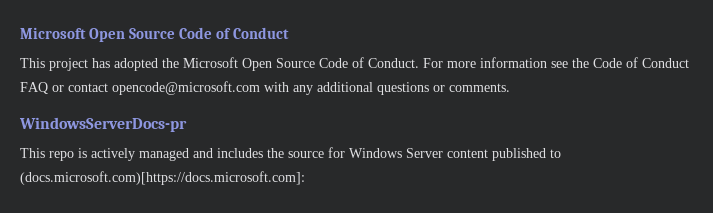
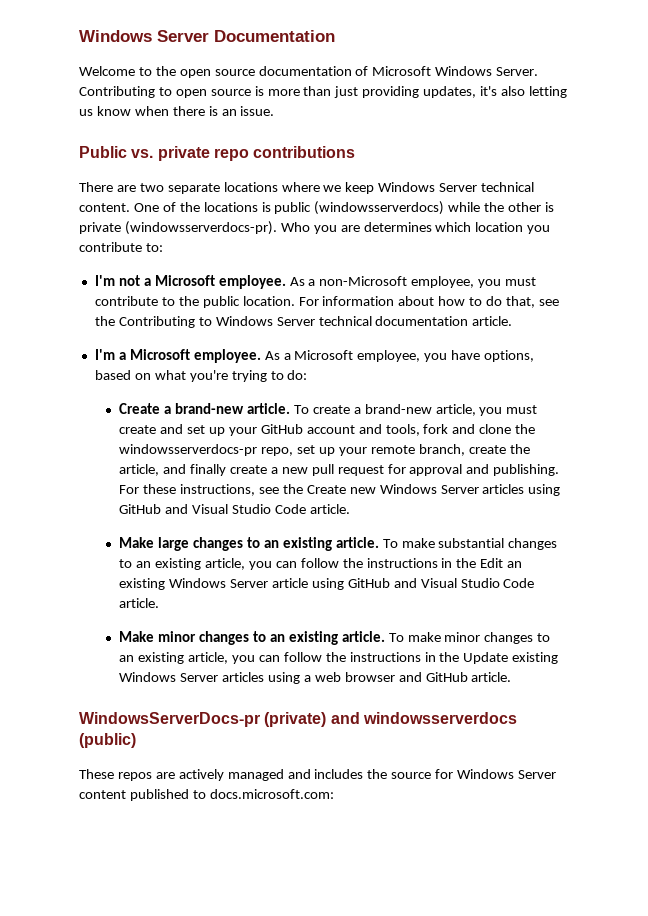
- Microsoft Open Source Code of Conduct
- This project has adopted the Microsoft Open Source Code of Conduct. For more information see the Code of Conduct FAQ or contact opencode@microsoft.com with any additional questions or comments.
- WindowsServerDocs-pr
- This repo is actively managed and includes the source for Windows Server content published to (docs.microsoft.com)[https://docs.microsoft.com]:
+ Windows Server Documentation
+ Welcome to the open source documentation of Microsoft Windows Server. Contributing to open source is more than just providing updates, it's also letting us know when there is an issue.
+ Public vs. private repo contributions
+ There are two separate locations where we keep Windows Server technical content. One of the locations is public (windowsserverdocs) while the other is private (windowsserverdocs-pr). Who you are determines which location you contribute to:
+ I'm not a Microsoft employee. As a non-Microsoft employee, you must contribute to the public location. For information about how to do that, see the Contributing to Windows Server technical documentation article.
+ I'm a Microsoft employee. As a Microsoft employee, you have options, based on what you're trying to do:
+ Create a brand-new article. To create a brand-new article, you must create and set up your GitHub account and tools, fork and clone the windowsserverdocs-pr repo, set up your remote branch, create the article, and finally create a new pull request for approval and publishing. For these instructions, see the Create new Windows Server articles using GitHub and Visual Studio Code article.
+ Make large changes to an existing article. To make substantial changes to an existing article, you can follow the instructions in the Edit an existing Windows Server article using GitHub and Visual Studio Code article.
+ Make minor changes to an existing article. To make minor changes to an existing article, you can follow the instructions in the Update existing Windows Server articles using a web browser and GitHub article.
+ WindowsServerDocs-pr (private) and windowsserverdocs (public)
+ These repos are actively managed and includes the source for Windows Server content published to docs.microsoft.com:

